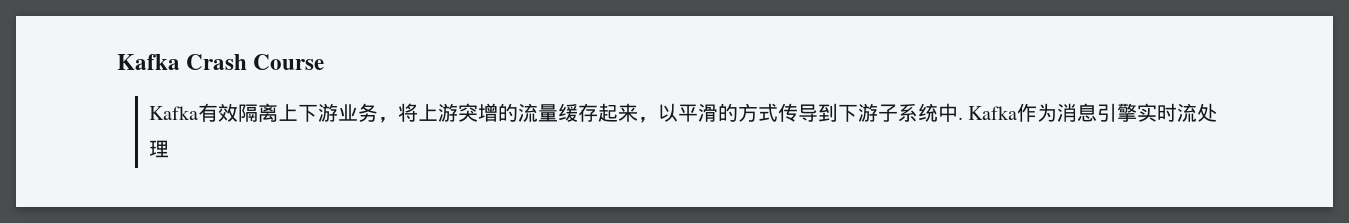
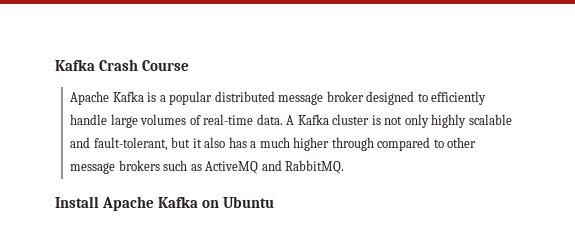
- Kafka有效隔离上下游业务，将上游突增的流量缓存起来，以平滑的方式传导到下游子系统中. Kafka作为消息引擎实时流处理
+ Apache Kafka is a popular distributed message broker designed to efficiently handle large volumes of real-time data. A Kafka cluster is not only highly scalable and fault-tolerant, but it also has a much higher through compared to other message brokers such as ActiveMQ and RabbitMQ.
+ Install Apache Kafka on Ubuntu

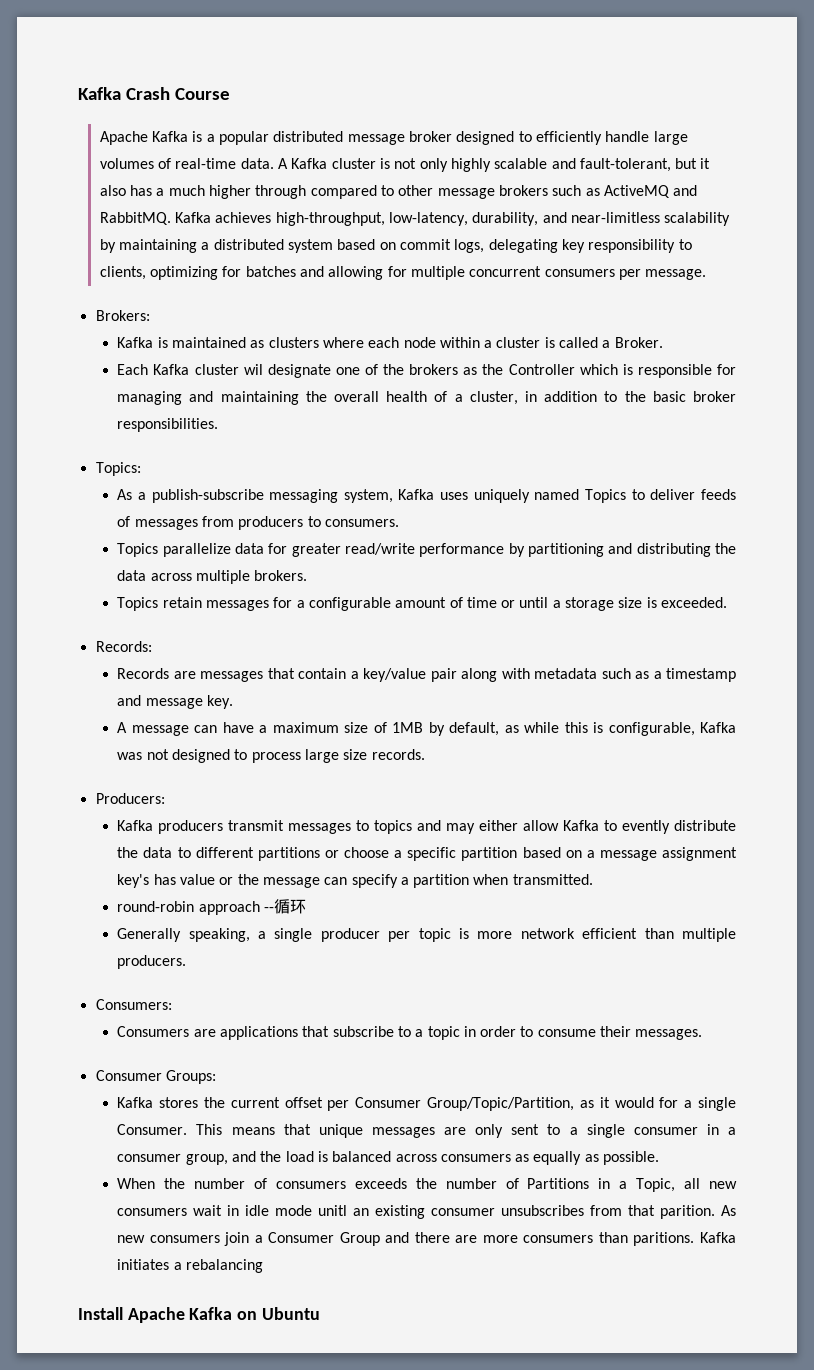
+ Kafka achieves high-throughput, low-latency, durability, and near-limitless scalability by maintaining a distributed system based on commit logs, delegating key responsibility to clients, optimizing for batches and allowing for multiple concurrent consumers per message.
+ Brokers:
+ Kafka is maintained as clusters where each node within a cluster is called a Broker.
+ Each Kafka cluster wil designate one of the brokers as the Controller which is responsible for managing and maintaining the overall health of a cluster, in addition to the basic broker responsibilities.
+ Topics:
+ As a publish-subscribe messaging system, Kafka uses uniquely named Topics to deliver feeds of messages from producers to consumers.
+ Topics parallelize data for greater read/write performance by partitioning and distributing the data across multiple brokers.
+ Topics retain messages for a configurable amount of time or until a storage size is exceeded.
+ Records:
+ Records are messages that contain a key/value pair along with metadata such as a timestamp and message key.
+ A message can have a maximum size of 1MB by default, as while this is configurable, Kafka was not designed to process large size records.
+ Producers:
+ Kafka producers transmit messages to topics and may either allow Kafka to evently distribute the data to different partitions or choose a specific partition based on a message assignment key's has value or the message can specify a partition when transmitted.
+ round-robin approach --循环
+ Generally speaking, a single producer per topic is more network efficient than multiple producers.
+ Consumers:
+ Consumers are applications that subscribe to a topic in order to consume their messages.
+ Consumer Groups:
+ Kafka stores the current offset per Consumer Group/Topic/Partition, as it would for a single Consumer. This means that unique messages are only sent to a single consumer in a consumer group, and the load is balanced across consumers as equally as possible.
+ When the number of consumers exceeds the number of Partitions in a Topic, all new consumers wait in idle mode unitl an existing consumer unsubscribes from that parition. As new consumers join a Consumer Group and there are more consumers than paritions. Kafka initiates a rebalancing

